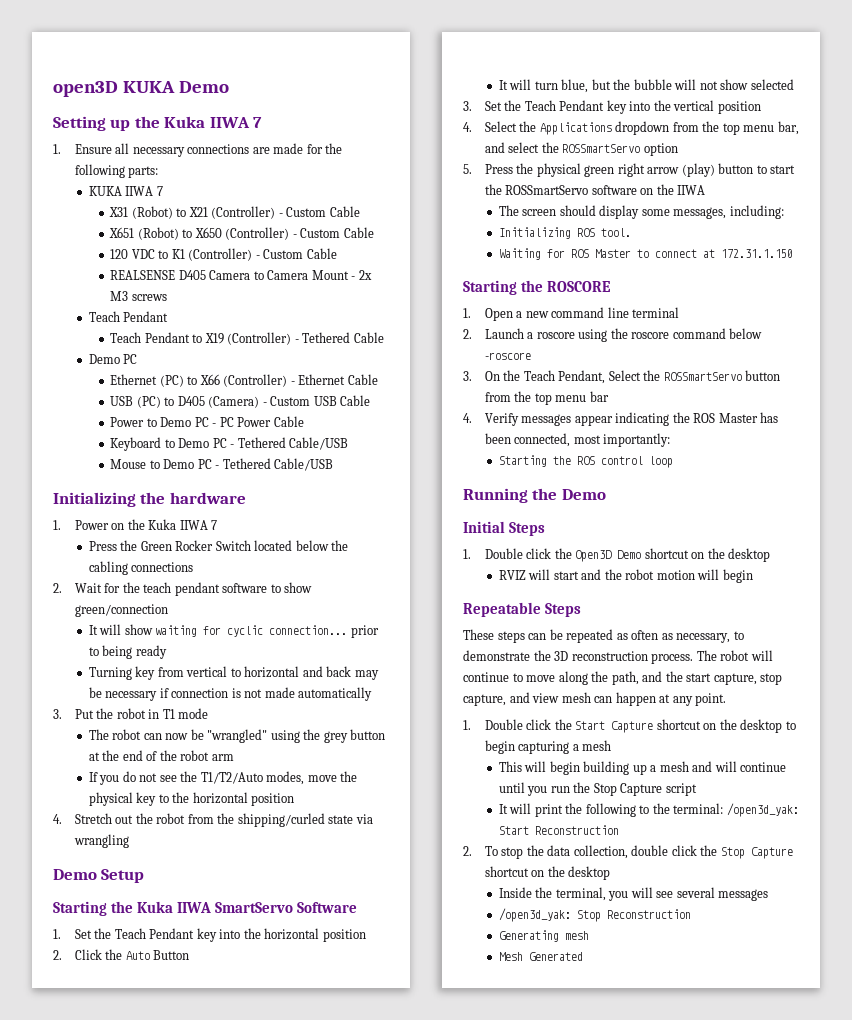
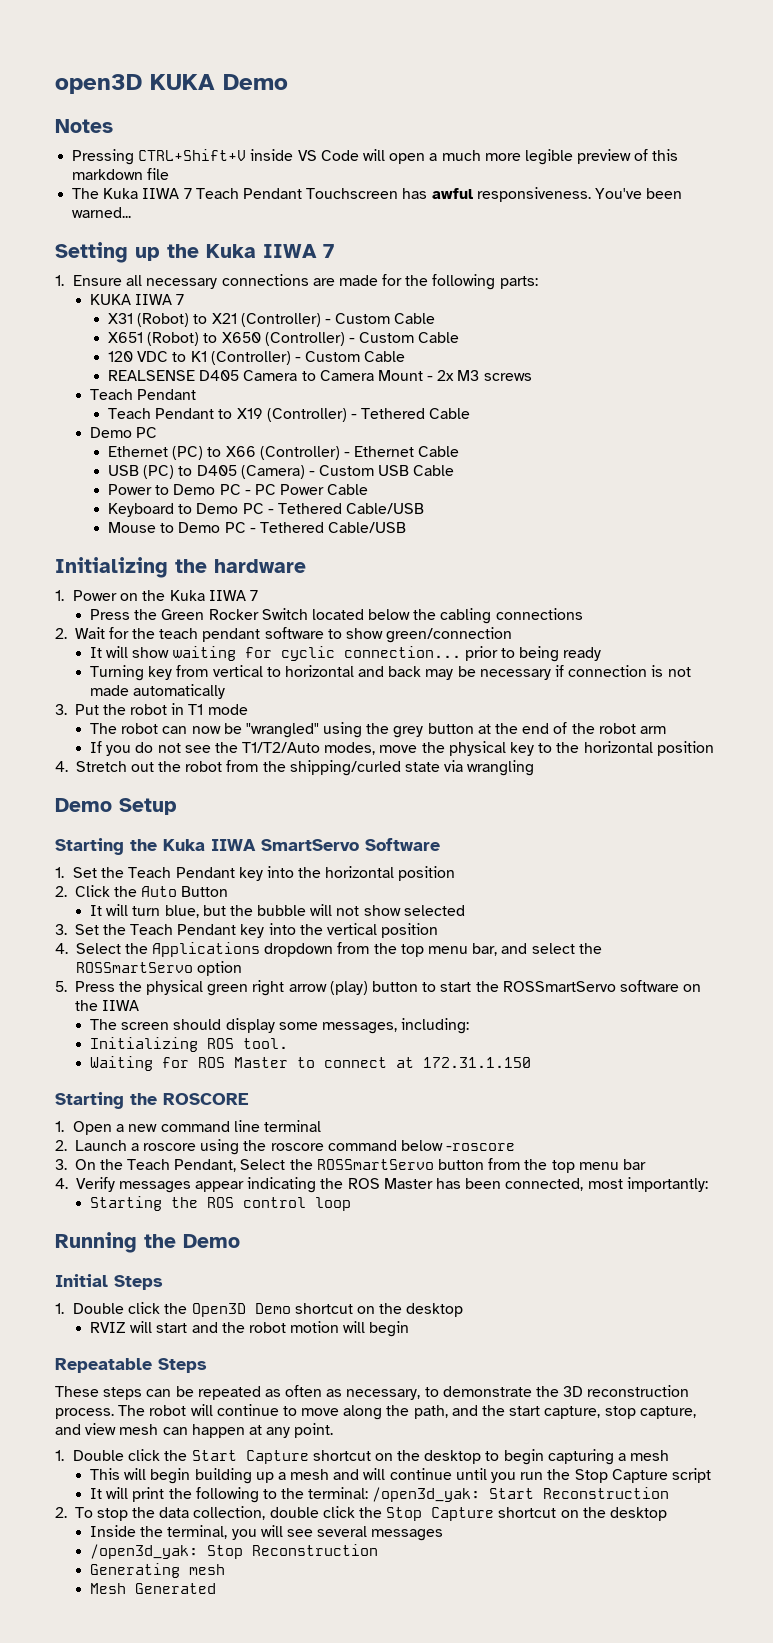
+ Notes
+ Pressing CTRL+Shift+V inside VS Code will open a much more legible preview of this markdown file
+ The Kuka IIWA 7 Teach Pendant Touchscreen has awful responsiveness. You've been warned...

